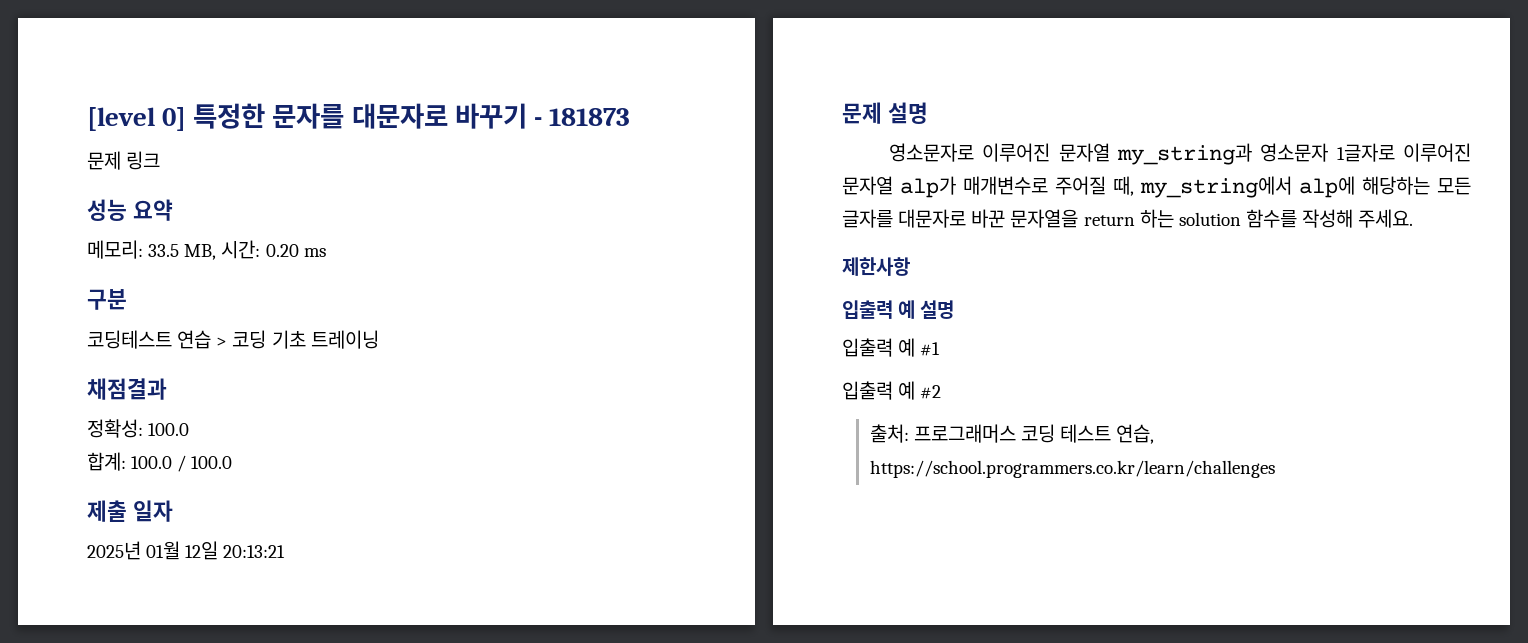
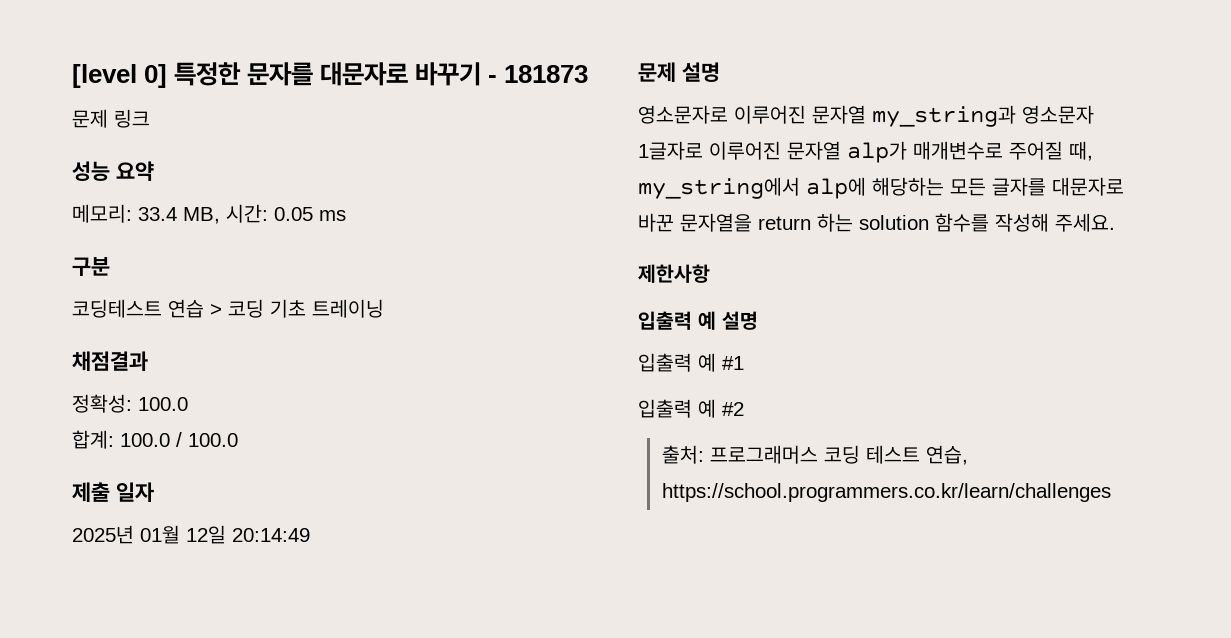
- 메모리: 33.5 MB, 시간: 0.20 ms
+ 메모리: 33.4 MB, 시간: 0.05 ms
- 2025년 01월 12일 20:13:21
+ 2025년 01월 12일 20:14:49

